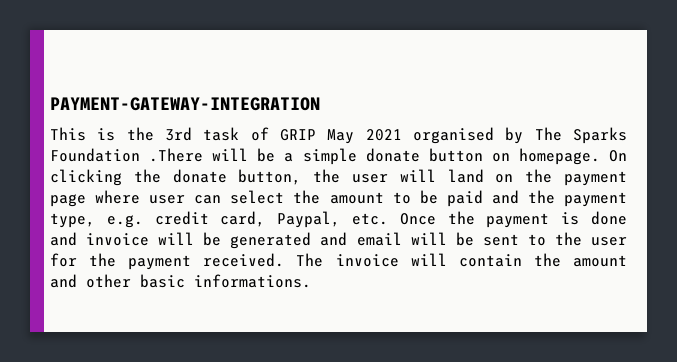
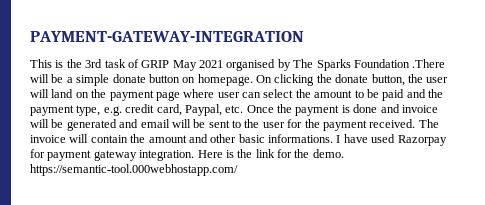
+ I have used Razorpay for payment gateway integration. Here is the link for the demo. https://semantic-tool.000webhostapp.com/

